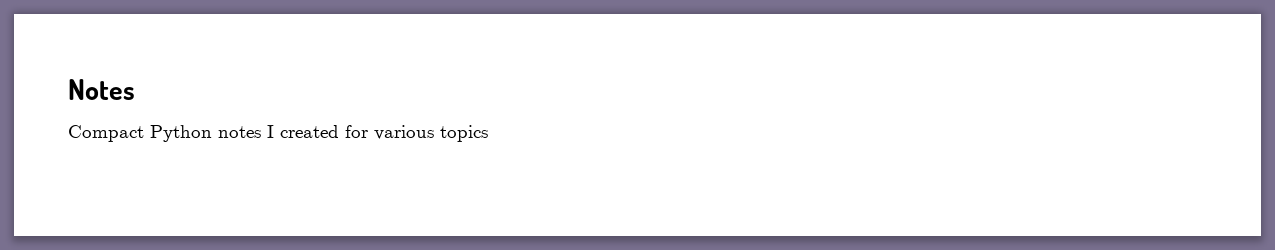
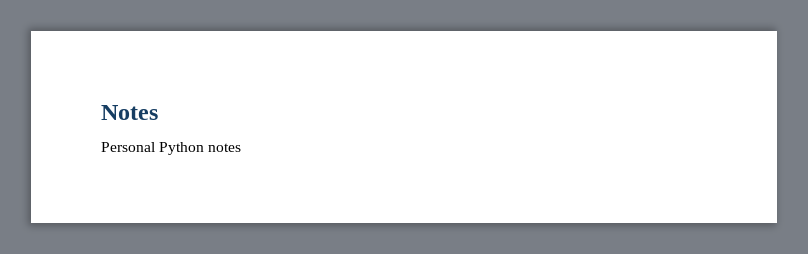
- Compact Python notes I created for various topics
+ Personal Python notes

